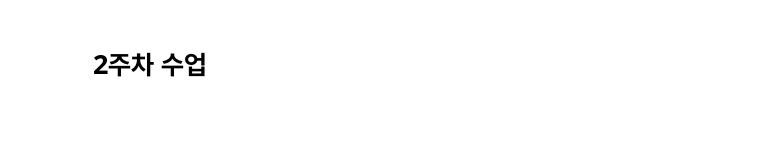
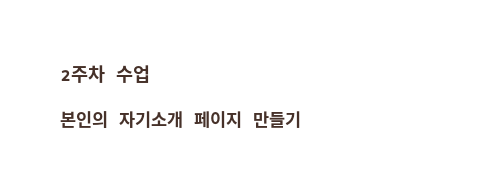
+ 본인의 자기소개 페이지 만들기

